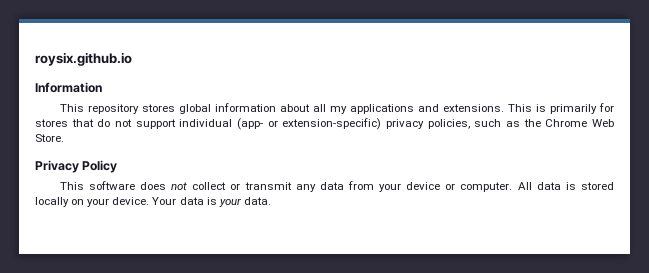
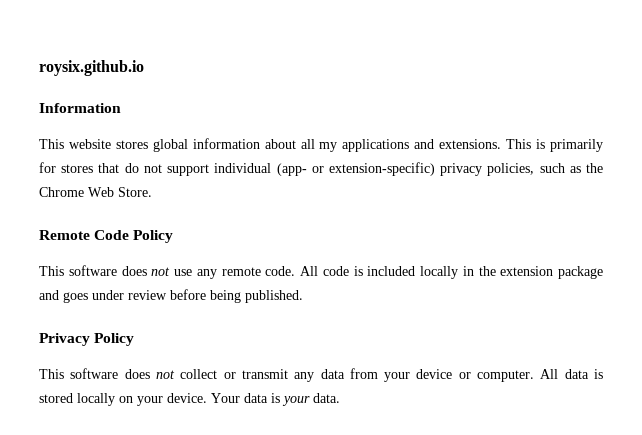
- This repository stores global information about all my applications and extensions.
+ This website stores global information about all my applications and extensions.
+ Remote Code Policy
+ This software does not use any remote code. All code is included locally in the extension package and goes under review before being published.

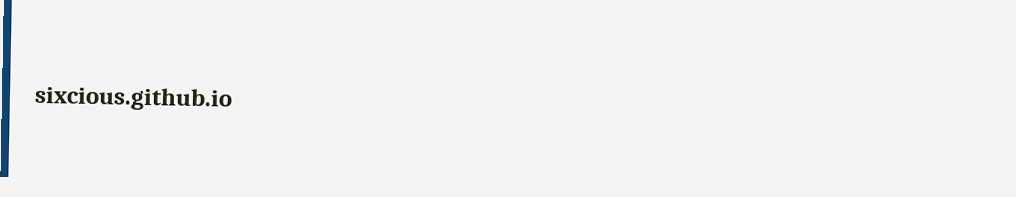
- roysix.github.io
- Information
- This website stores global information about all my applications and extensions. This is primarily for stores that do not support individual (app- or extension-specific) privacy policies, such as the Chrome Web Store.
- Remote Code Policy
- This software does not use any remote code. All code is included locally in the extension package and goes under review before being published.
- Privacy Policy
- This software does not collect or transmit any data from your device or computer. All data is stored locally on your device. Your data is your data.
+ sixcious.github.io

